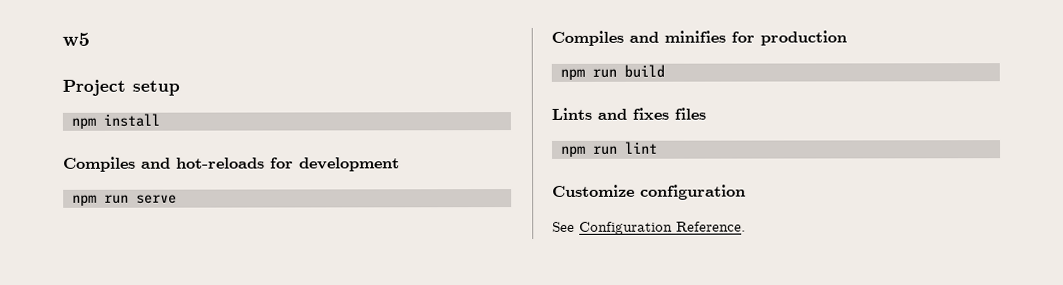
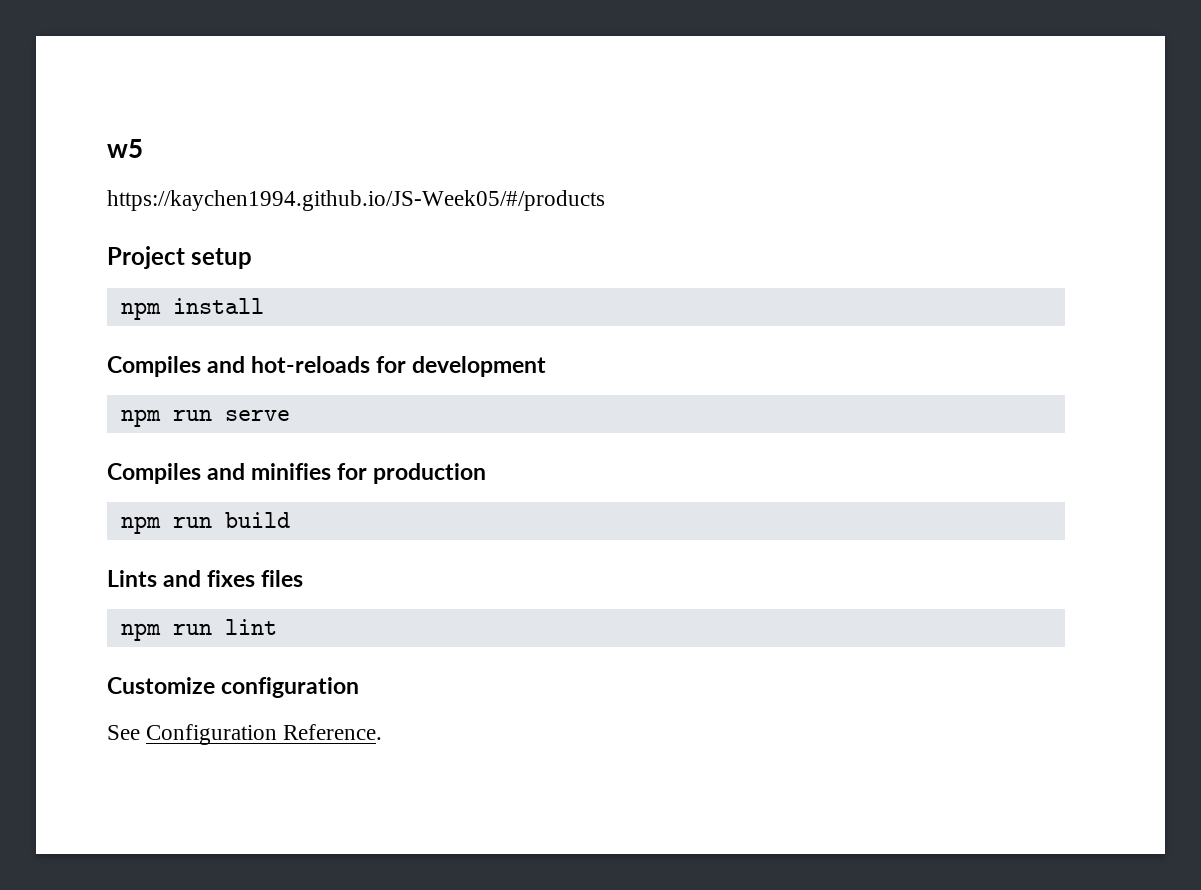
+ https://kaychen1994.github.io/JS-Week05/#/products

